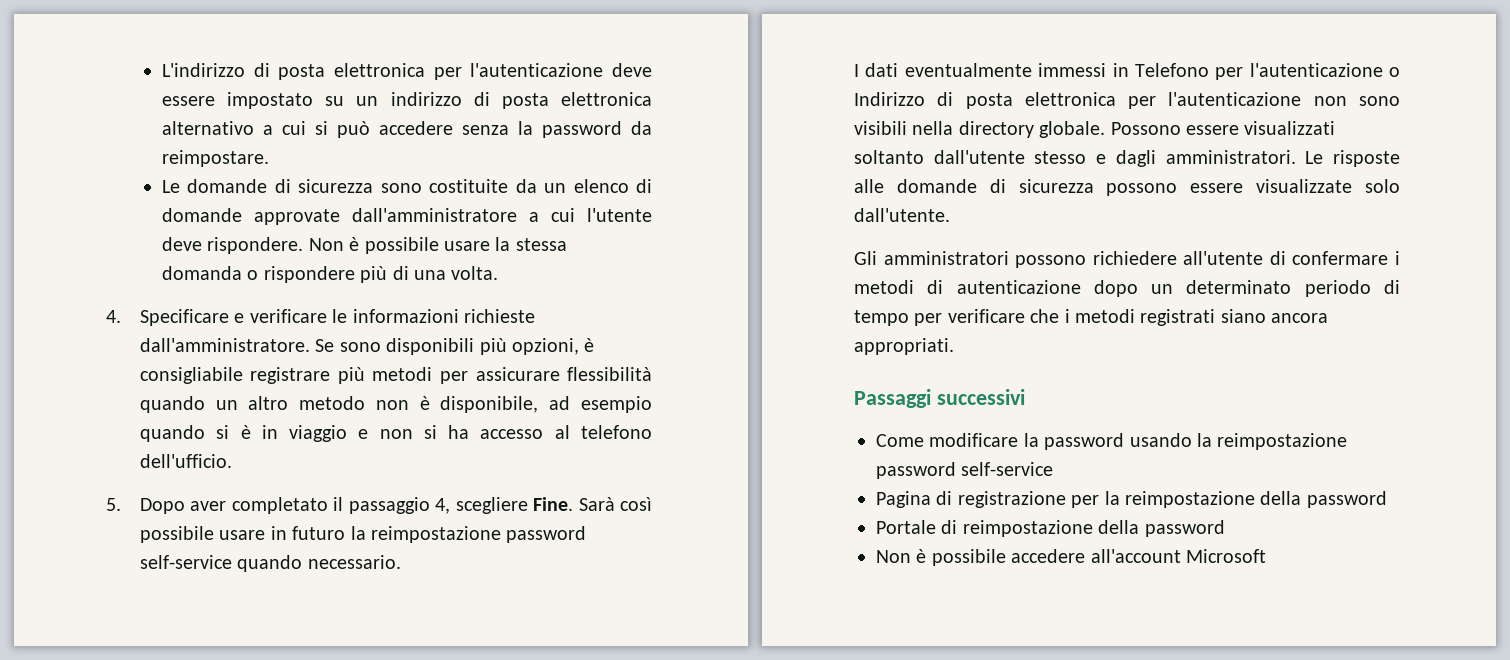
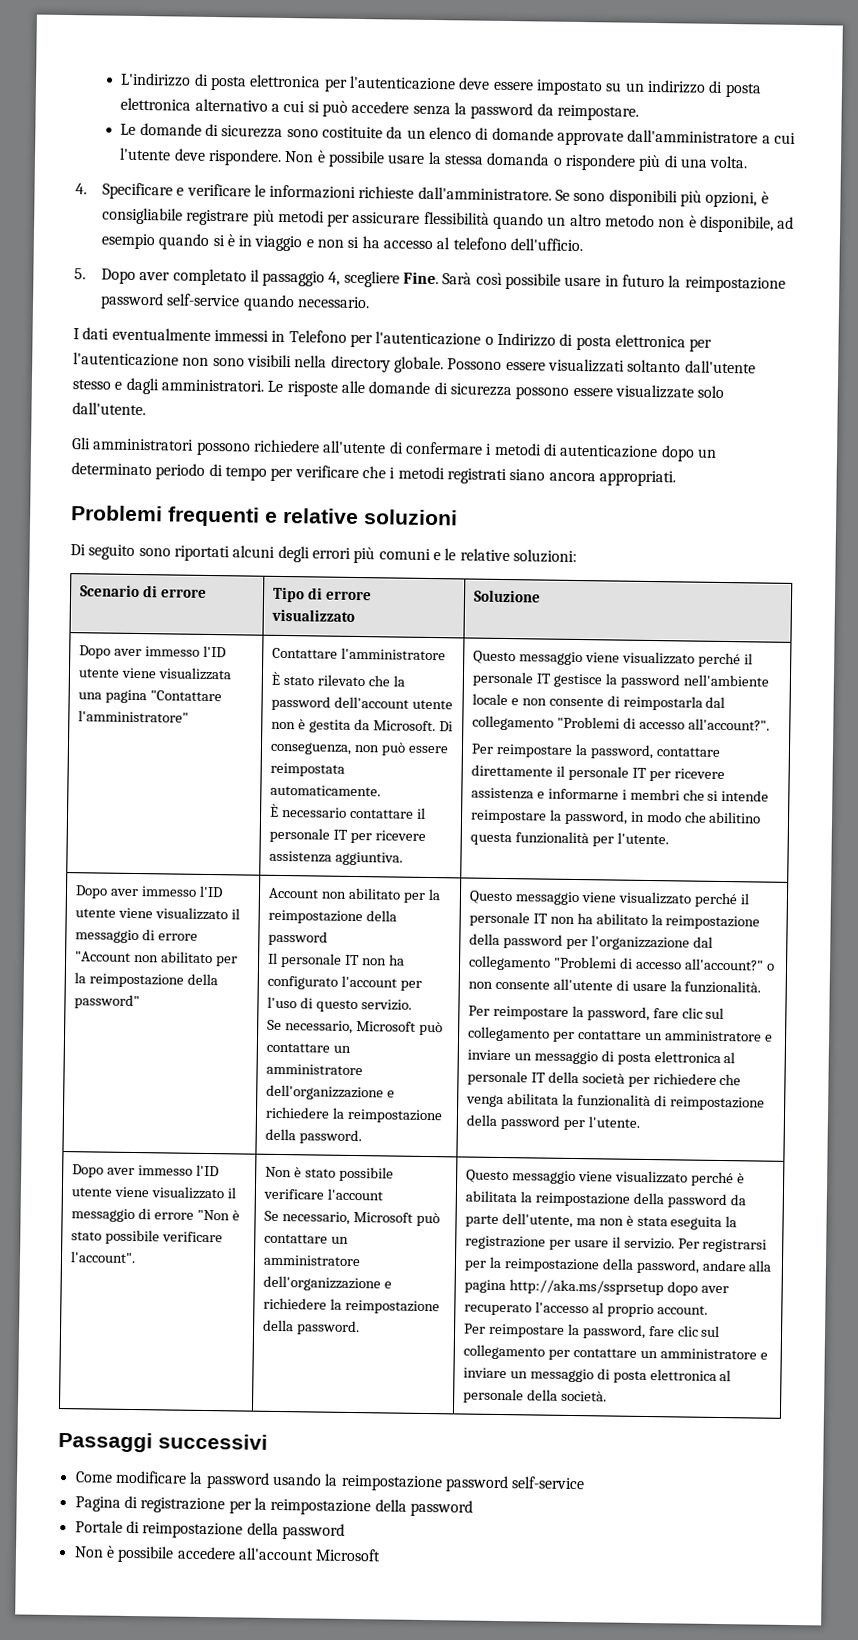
+ Problemi frequenti e relative soluzioni
+ Di seguito sono riportati alcuni degli errori più comuni e le relative soluzioni:
+ Scenario di errore | Tipo di errore visualizzato | Soluzione
+ Dopo aver immesso l'ID utente viene visualizzata una pagina "Contattare l'amministratore" | Contattare l'amministratore
+ È stato rilevato che la password dell'account utente non è gestita da Microsoft. Di conseguenza, non può essere reimpostata automaticamente.
+ È necessario contattare il personale IT per ricevere assistenza aggiuntiva. | Questo messaggio viene visualizzato perché il personale IT gestisce la password nell'ambiente locale e non consente di reimpostarla dal collegamento "Problemi di accesso all'account?".
+ Per reimpostare la password, contattare direttamente il personale IT per ricevere assistenza e informarne i membri che si intende reimpostare la password, in modo che abilitino questa funzionalità per l'utente.
+ Dopo aver immesso l'ID utente viene visualizzato il messaggio di errore "Account non abilitato per la reimpostazione della password" | Account non abilitato per la reimpostazione della password
+ Il personale IT non ha configurato l'account per l'uso di questo servizio.
+ Se necessario, Microsoft può contattare un amministratore dell'organizzazione e richiedere la reimpostazione della password. | Questo messaggio viene visualizzato perché il personale IT non ha abilitato la reimpostazione della password per l'organizzazione dal collegamento "Problemi di accesso all'account?" o non consente all'utente di usare la funzionalità.
+ Per reimpostare la password, fare clic sul collegamento per contattare un amministratore e inviare un messaggio di posta elettronica al personale IT della società per richiedere che venga abilitata la funzionalità di reimpostazione della password per l'utente.
+ Dopo aver immesso l'ID utente viene visualizzato il messaggio di errore "Non è stato possibile verificare l'account". | Non è stato possibile verificare l'account
+ Se necessario, Microsoft può contattare un amministratore dell'organizzazione e richiedere la reimpostazione della password. | Questo messaggio viene visualizzato perché è abilitata la reimpostazione della password da parte dell'utente, ma non è stata eseguita la registrazione per usare il servizio. Per registrarsi per la reimpostazione della password, andare alla pagina http://aka.ms/ssprsetup dopo aver recuperato l'accesso al proprio account.
+ Per reimpostare la password, fare clic sul collegamento per contattare un amministratore e inviare un messaggio di posta elettronica al personale della società.

